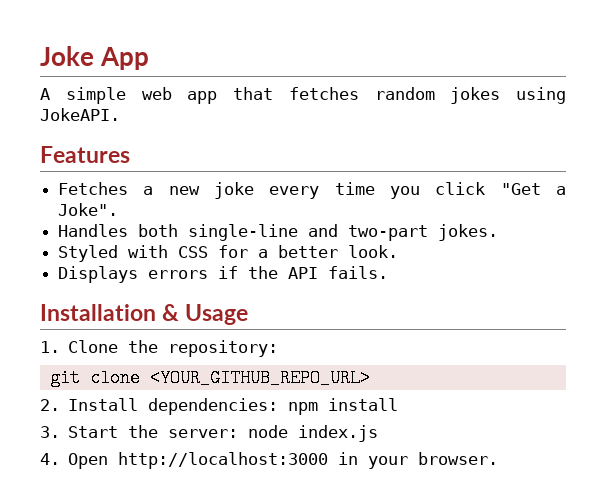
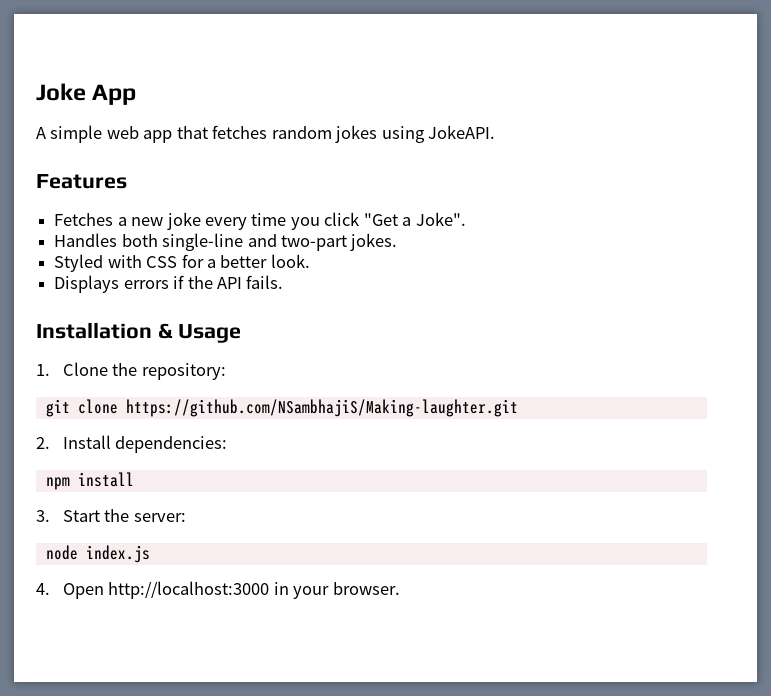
- git clone <YOUR_GITHUB_REPO_URL>
+ git clone https://github.com/NSambhajiS/Making-laughter.git
- 2. Install dependencies: npm install
+ 2. Install dependencies:
+ npm install
- 3. Start the server: node index.js
+ 3. Start the server:
+ node index.js

